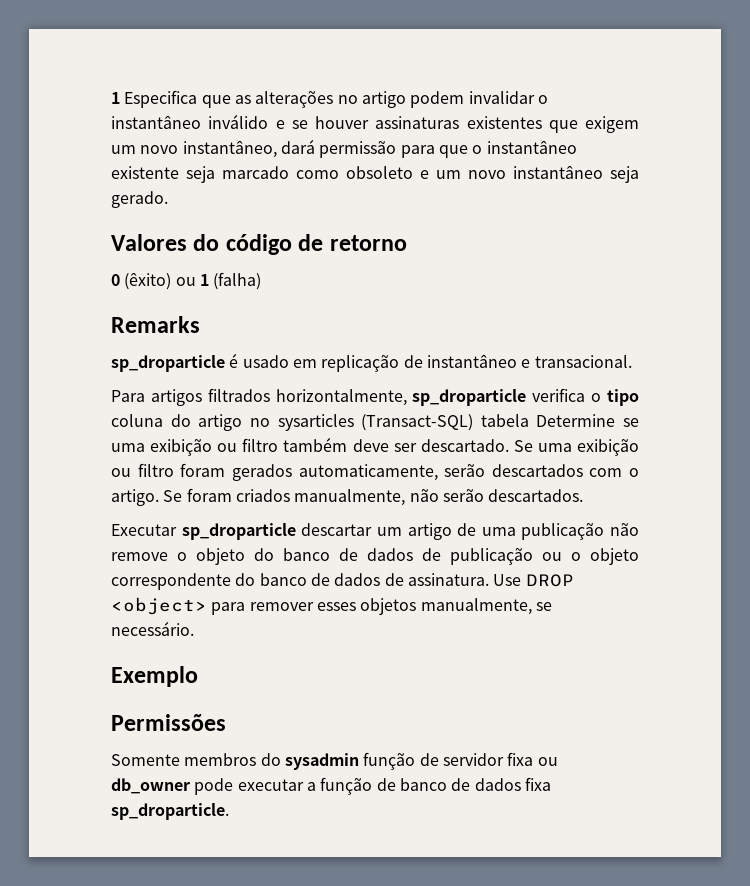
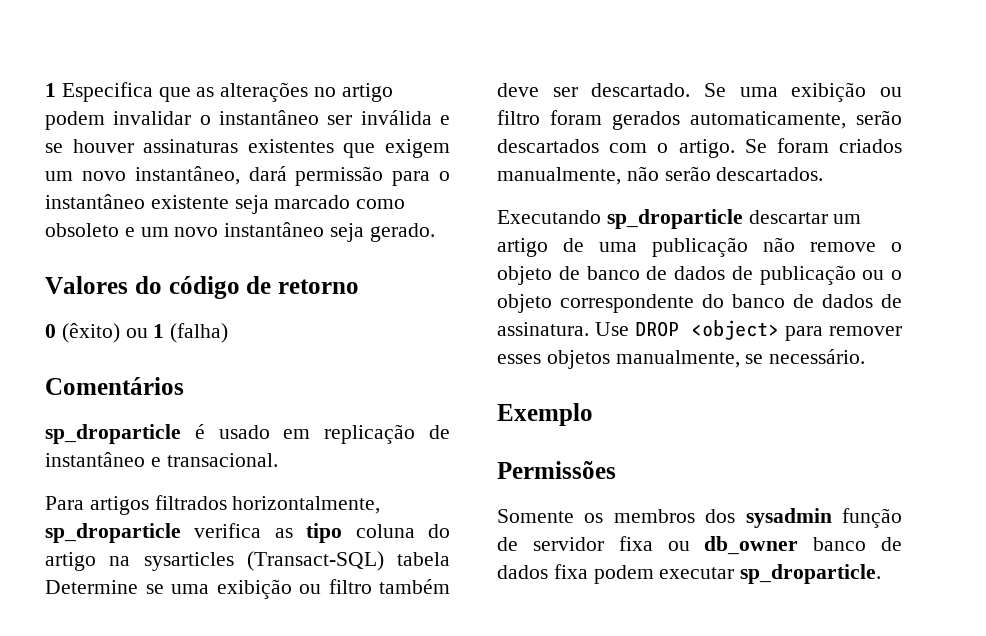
- 1 Especifica que as alterações no artigo podem invalidar o instantâneo inválido e se houver assinaturas existentes que exigem um novo instantâneo, dará permissão para que o instantâneo existente seja marcado como obsoleto e um novo instantâneo seja gerado.
+ 1 Especifica que as alterações no artigo podem invalidar o instantâneo ser inválida e se houver assinaturas existentes que exigem um novo instantâneo, dará permissão para o instantâneo existente seja marcado como obsoleto e um novo instantâneo seja gerado.
- Remarks
+ Comentários
- Para artigos filtrados horizontalmente, sp_droparticle verifica o tipo coluna do artigo no sysarticles (Transact-SQL) tabela Determine se uma exibição ou filtro também deve ser descartado.
+ Para artigos filtrados horizontalmente, sp_droparticle verifica as tipo coluna do artigo na sysarticles (Transact-SQL) tabela Determine se uma exibição ou filtro também deve ser descartado.
- Executar sp_droparticle descartar um artigo de uma publicação não remove o objeto do banco de dados de publicação ou o objeto correspondente do banco de dados de assinatura.
+ Executando sp_droparticle descartar um artigo de uma publicação não remove o objeto de banco de dados de publicação ou o objeto correspondente do banco de dados de assinatura.
- Somente membros do sysadmin função de servidor fixa ou db_owner pode executar a função de banco de dados fixa sp_droparticle.
+ Somente os membros dos sysadmin função de servidor fixa ou db_owner banco de dados fixa podem executar sp_droparticle.

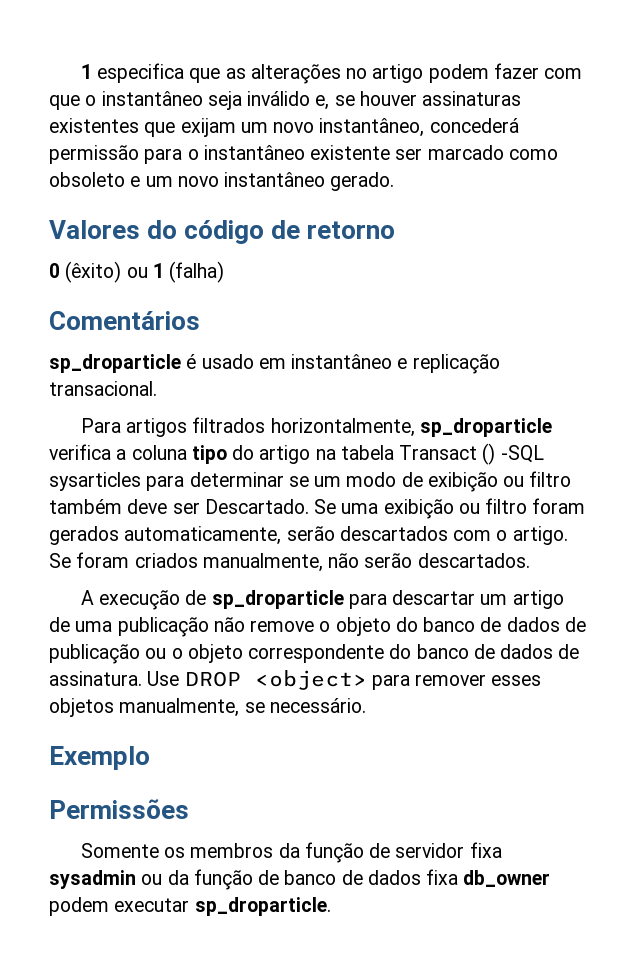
- 1 Especifica que as alterações no artigo podem invalidar o instantâneo ser inválida e se houver assinaturas existentes que exigem um novo instantâneo, dará permissão para o instantâneo existente seja marcado como obsoleto e um novo instantâneo seja gerado.
+ 1 especifica que as alterações no artigo podem fazer com que o instantâneo seja inválido e, se houver assinaturas existentes que exijam um novo instantâneo, concederá permissão para o instantâneo existente ser marcado como obsoleto e um novo instantâneo gerado.
- sp_droparticle é usado em replicação de instantâneo e transacional.
+ sp_droparticle é usado em instantâneo e replicação transacional.
- Para artigos filtrados horizontalmente, sp_droparticle verifica as tipo coluna do artigo na sysarticles (Transact-SQL) tabela Determine se uma exibição ou filtro também deve ser descartado.
+ Para artigos filtrados horizontalmente, sp_droparticle verifica a coluna tipo do artigo na tabela Transact () -SQL sysarticles para determinar se um modo de exibição ou filtro também deve ser Descartado.
- Executando sp_droparticle descartar um artigo de uma publicação não remove o objeto de banco de dados de publicação ou o objeto correspondente do banco de dados de assinatura.
+ A execução de sp_droparticle para descartar um artigo de uma publicação não remove o objeto do banco de dados de publicação ou o objeto correspondente do banco de dados de assinatura.
- Somente os membros dos sysadmin função de servidor fixa ou db_owner banco de dados fixa podem executar sp_droparticle.
+ Somente os membros da função de servidor fixa sysadmin ou da função de banco de dados fixa db_owner podem executar sp_droparticle.

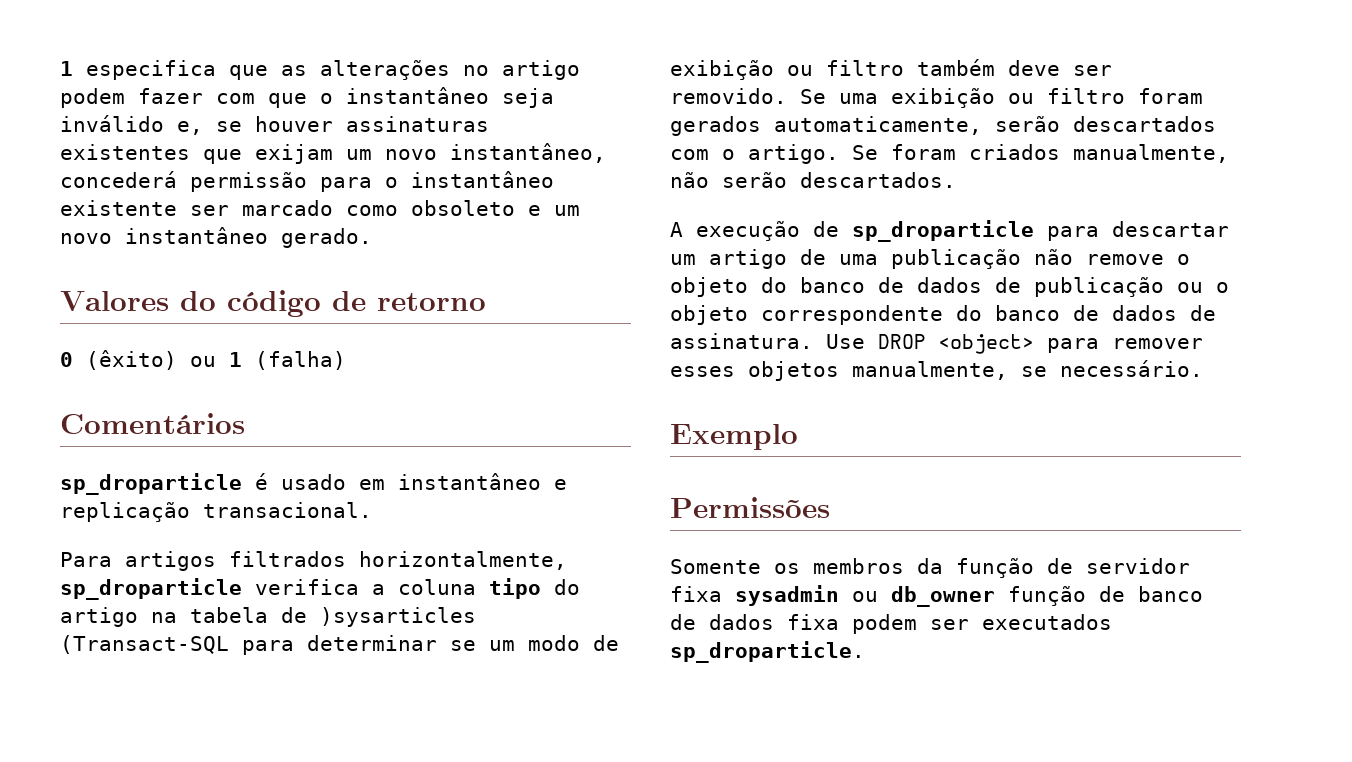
- Para artigos filtrados horizontalmente, sp_droparticle verifica a coluna tipo do artigo na tabela Transact () -SQL sysarticles para determinar se um modo de exibição ou filtro também deve ser Descartado.
+ Para artigos filtrados horizontalmente, sp_droparticle verifica a coluna tipo do artigo na tabela de )sysarticles (Transact-SQL para determinar se um modo de exibição ou filtro também deve ser removido.
- Somente os membros da função de servidor fixa sysadmin ou da função de banco de dados fixa db_owner podem executar sp_droparticle.
+ Somente os membros da função de servidor fixa sysadmin ou db_owner função de banco de dados fixa podem ser executados sp_droparticle.

